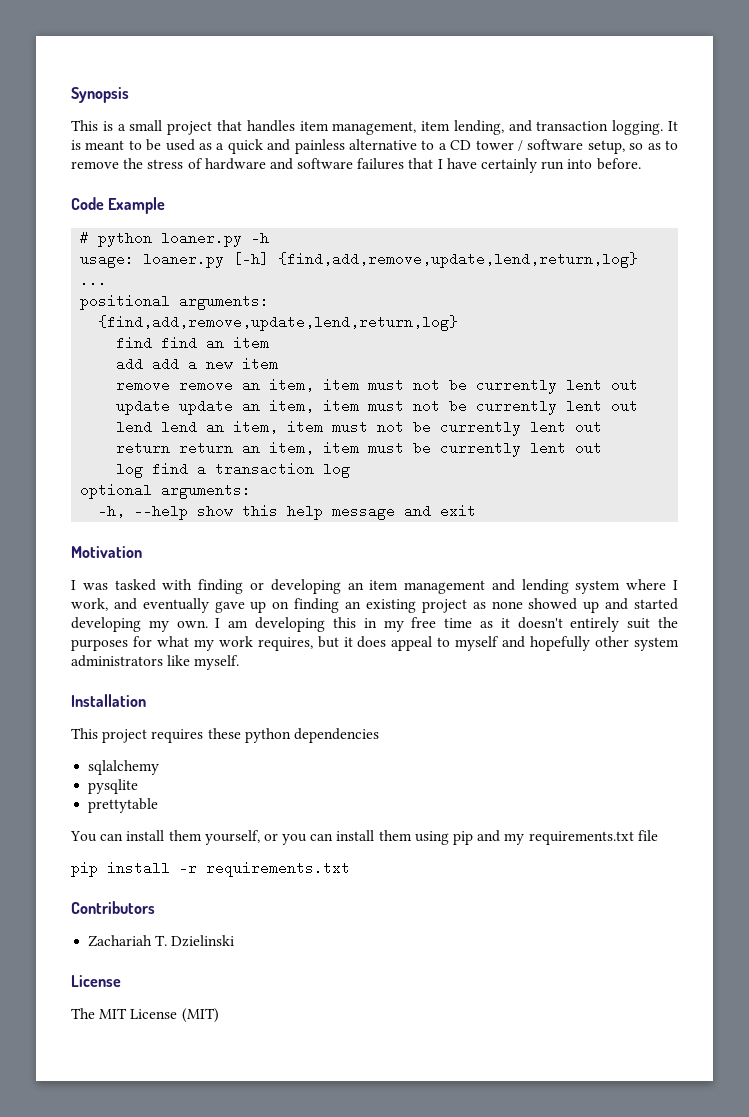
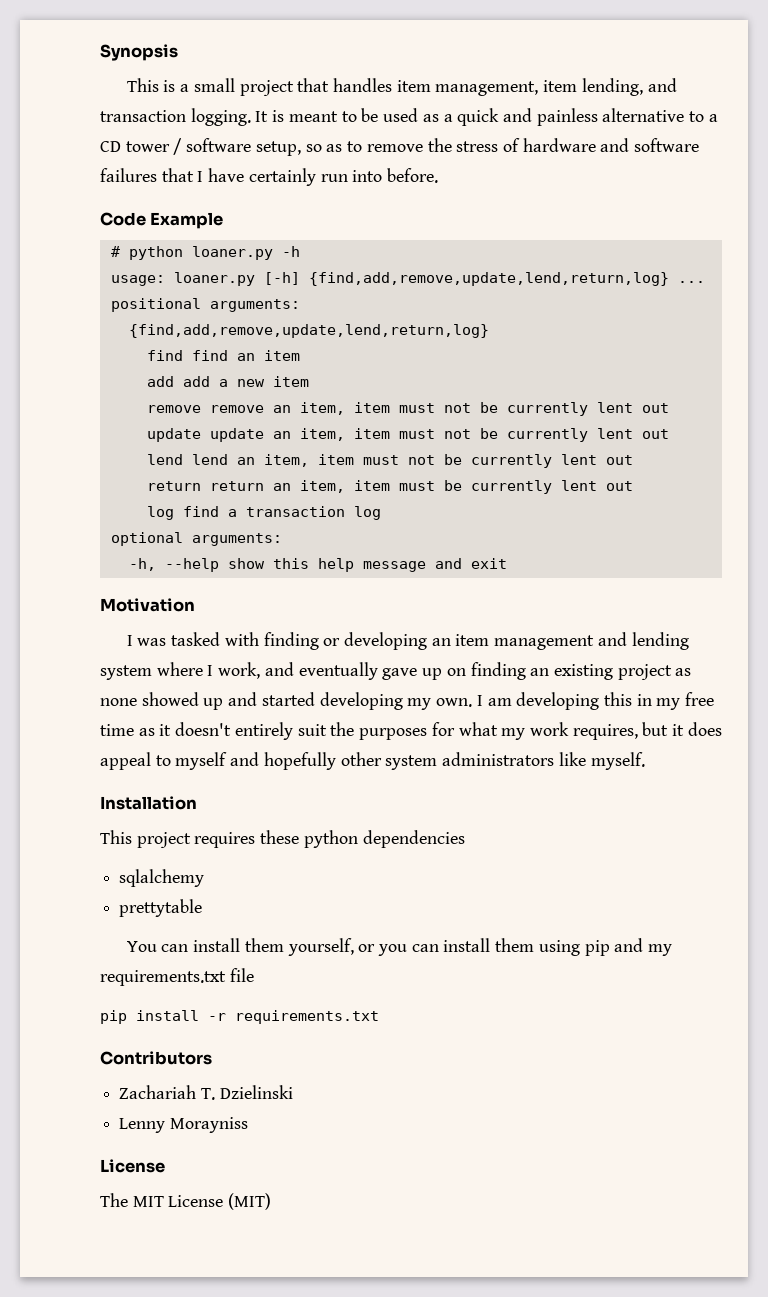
- pysqlite
+ Lenny Morayniss

